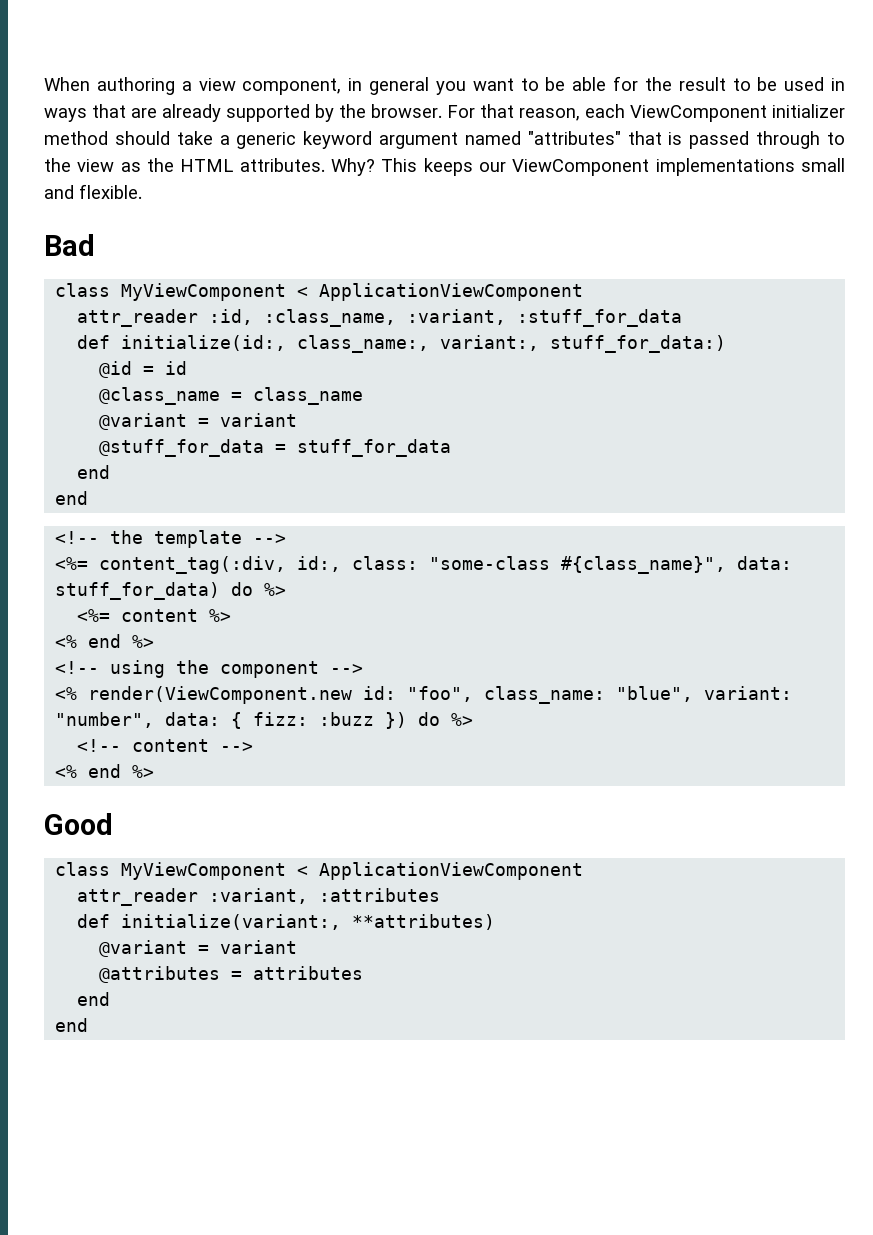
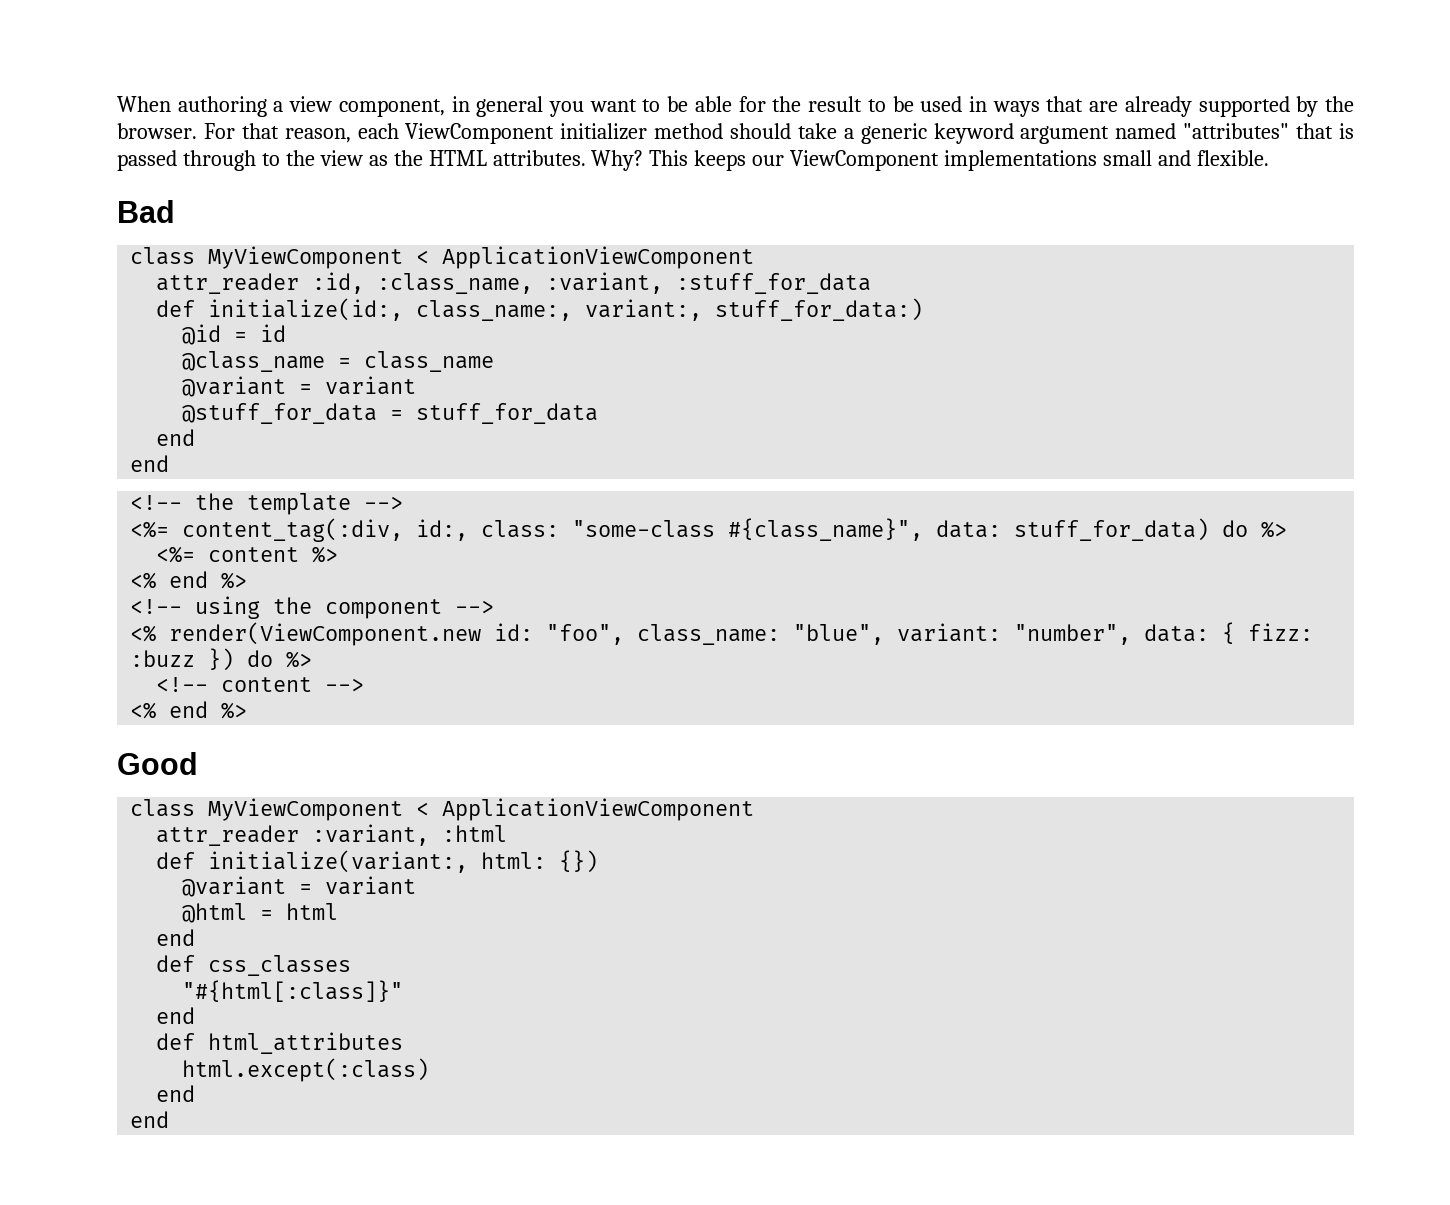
- attr_reader :variant, :attributes
+ attr_reader :variant, :html
- def initialize(variant:, **attributes)
+ def initialize(variant:, html: {})
  @variant = variant
- @attributes = attributes
+ @html = html
+ end
+ def css_classes
+ "#{html[:class]}"
+ end
+ def html_attributes
+ html.except(:class)

